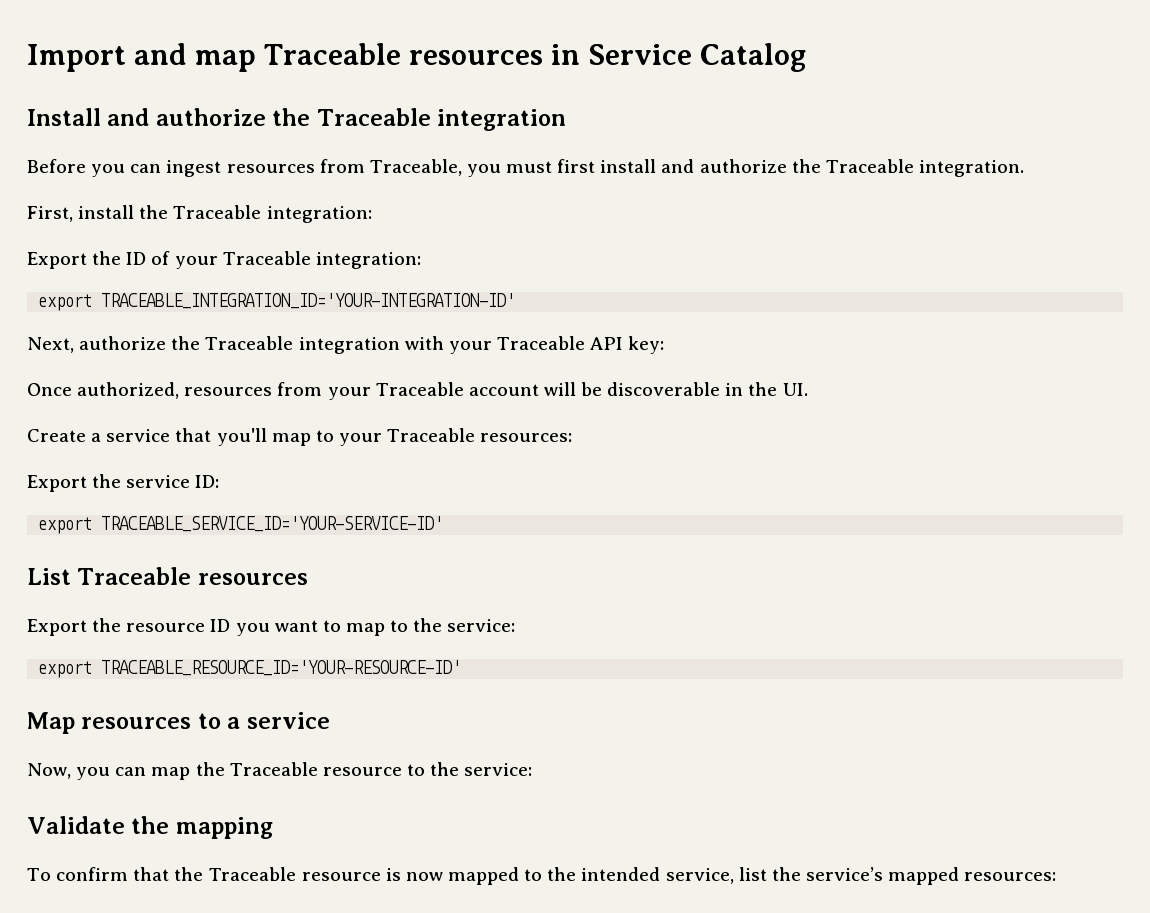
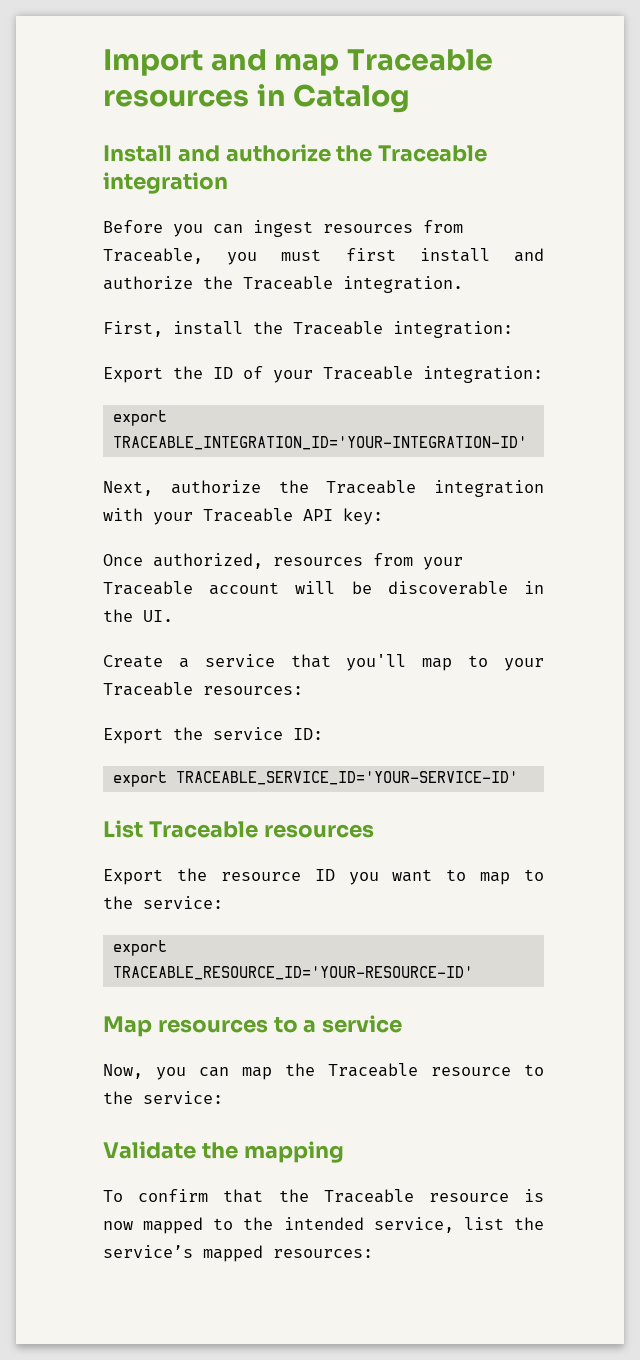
- Import and map Traceable resources in Service Catalog
+ Import and map Traceable resources in Catalog

